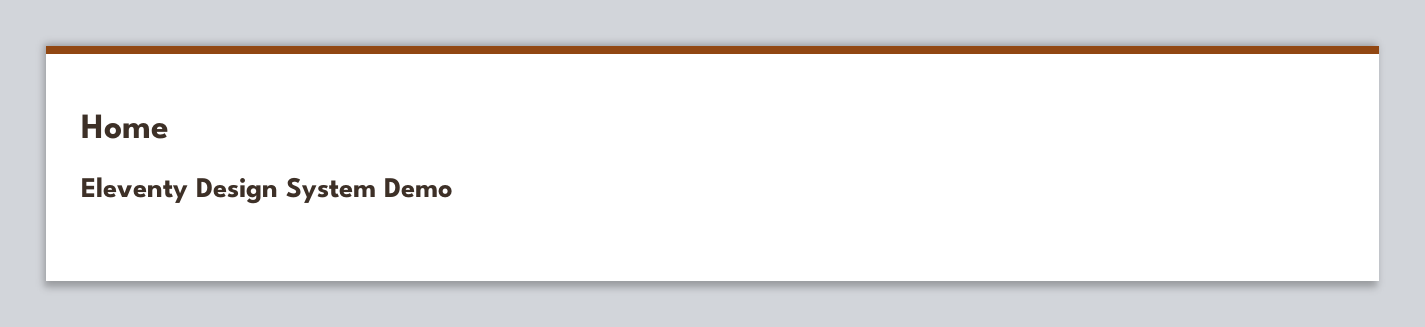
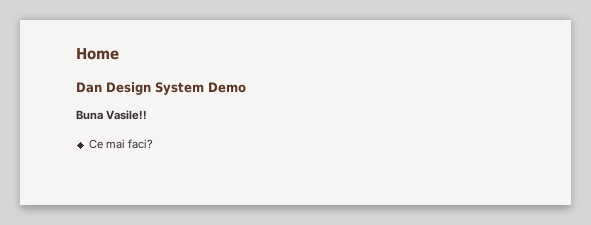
- Eleventy Design System Demo
+ Dan Design System Demo
+ Buna Vasile!!
+ Ce mai faci?

